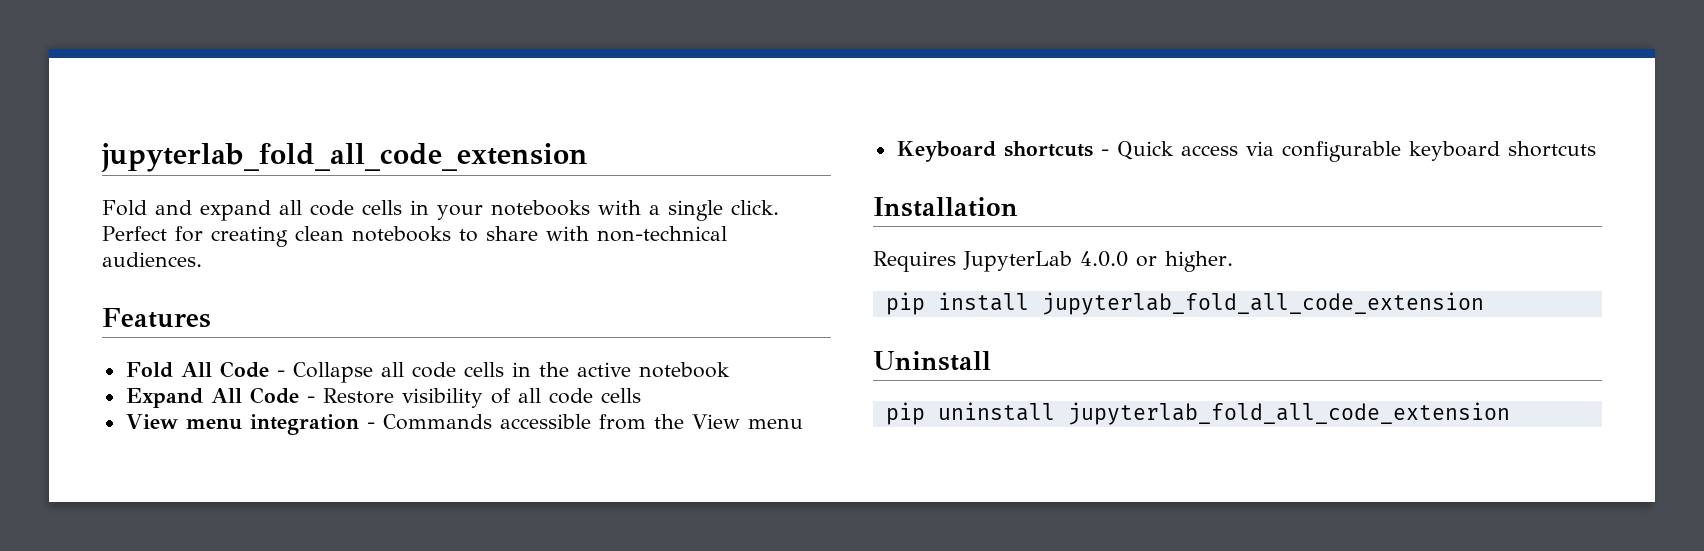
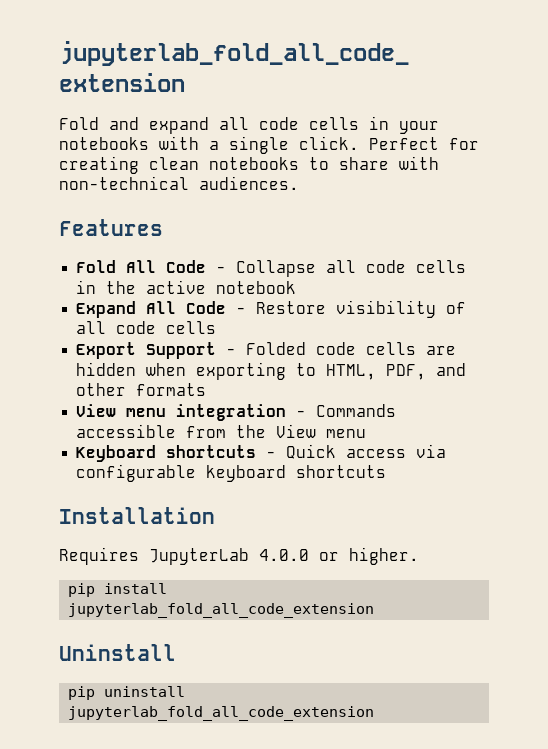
+ Export Support - Folded code cells are hidden when exporting to HTML, PDF, and other formats

